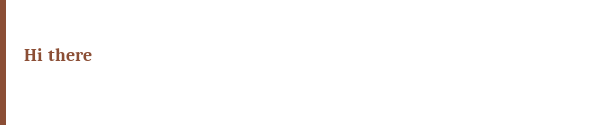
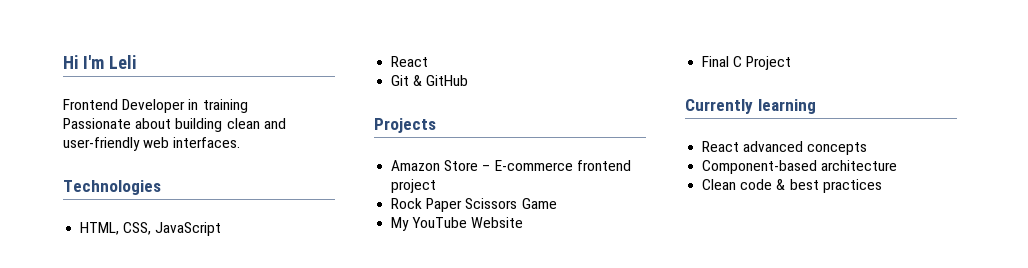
- Hi there
+ Hi I'm Leli
+ Frontend Developer in training
+ Passionate about building clean and user-friendly web interfaces.
+ Technologies
+ HTML, CSS, JavaScript
+ React
+ Git & GitHub
+ Projects
+ Amazon Store – E-commerce frontend project
+ Rock Paper Scissors Game
+ My YouTube Website
+ Final C Project
+ Currently learning
+ React advanced concepts
+ Component-based architecture
+ Clean code & best practices

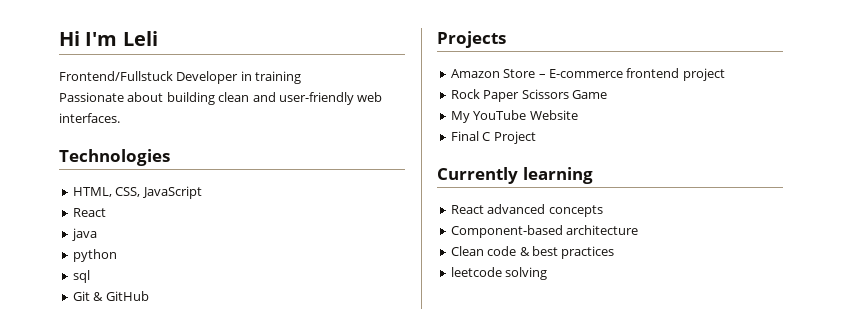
- Frontend Developer in training
+ Frontend/Fullstuck Developer in training
+ java
+ python
+ sql
+ leetcode solving

